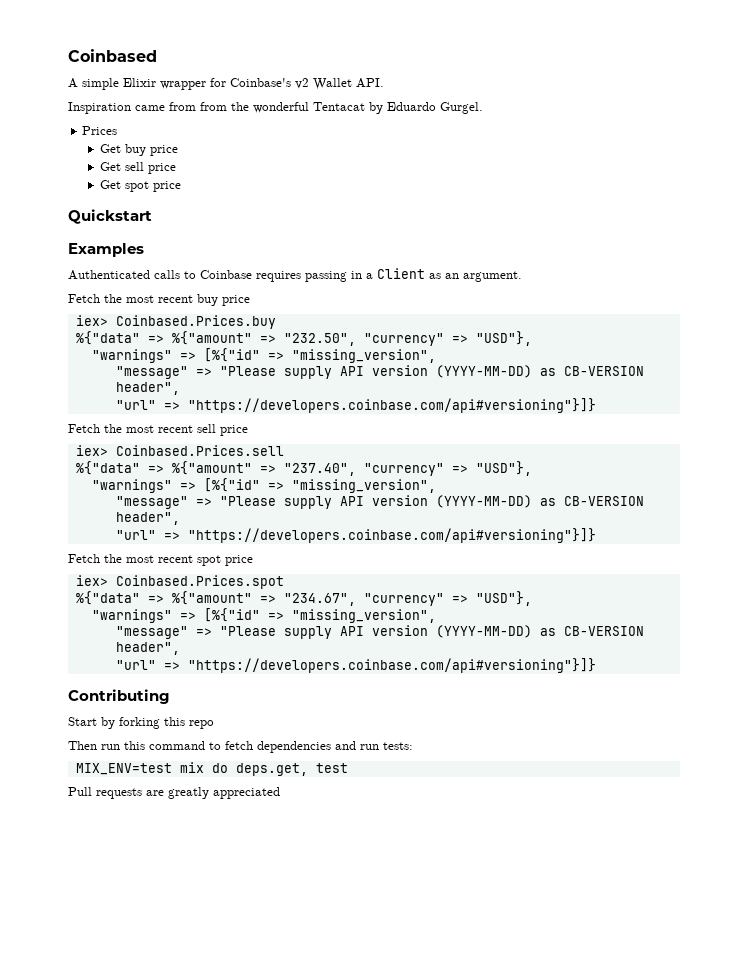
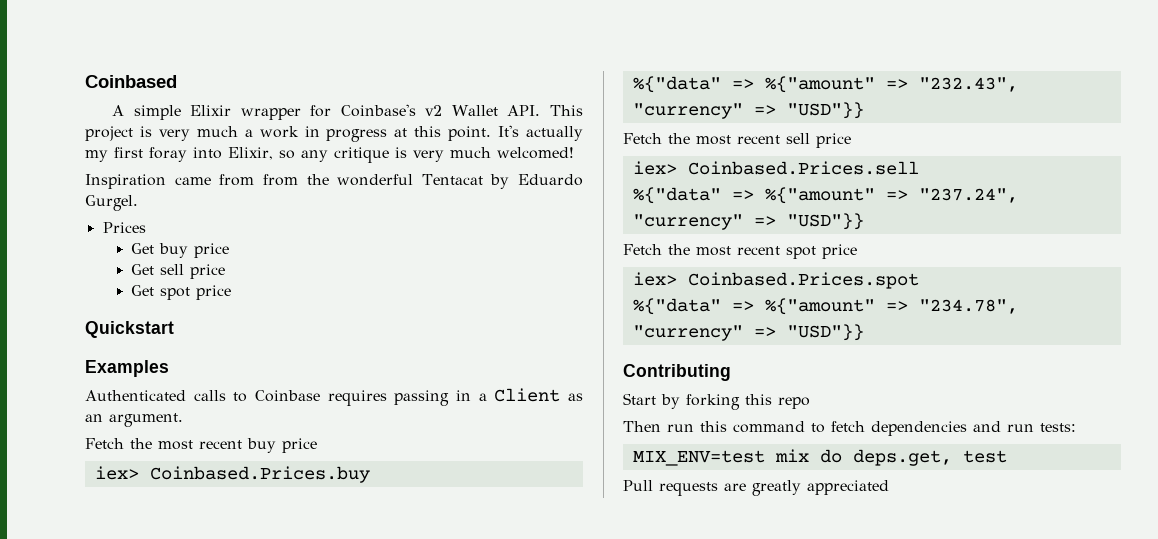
- A simple Elixir wrapper for Coinbase's v2 Wallet API.
+ A simple Elixir wrapper for Coinbase's v2 Wallet API. This project is very much a work in progress at this point. It's actually my first foray into Elixir, so any critique is very much welcomed!
- %{"data" => %{"amount" => "232.50", "currency" => "USD"},
- "warnings" => [%{"id" => "missing_version",
- "message" => "Please supply API version (YYYY-MM-DD) as CB-VERSION header",
- "url" => "https://developers.coinbase.com/api#versioning"}]}
+ %{"data" => %{"amount" => "232.43", "currency" => "USD"}}
- %{"data" => %{"amount" => "237.40", "currency" => "USD"},
- "warnings" => [%{"id" => "missing_version",
- "message" => "Please supply API version (YYYY-MM-DD) as CB-VERSION header",
- "url" => "https://developers.coinbase.com/api#versioning"}]}
+ %{"data" => %{"amount" => "237.24", "currency" => "USD"}}
- %{"data" => %{"amount" => "234.67", "currency" => "USD"},
- "warnings" => [%{"id" => "missing_version",
- "message" => "Please supply API version (YYYY-MM-DD) as CB-VERSION header",
- "url" => "https://developers.coinbase.com/api#versioning"}]}
+ %{"data" => %{"amount" => "234.78", "currency" => "USD"}}

